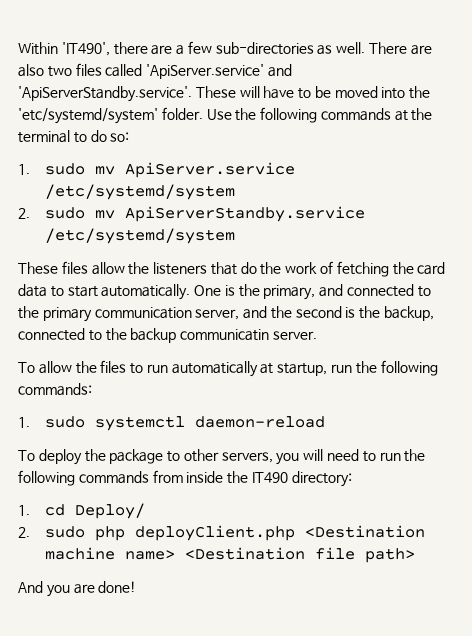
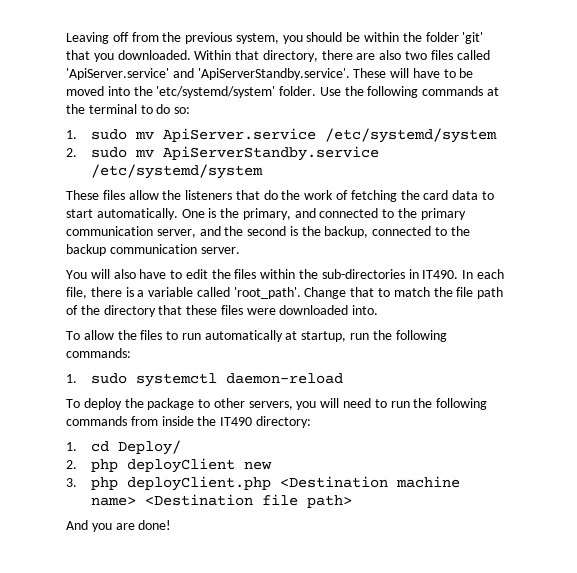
- Within 'IT490', there are a few sub-directories as well. There are also two files called 'ApiServer.service' and 'ApiServerStandby.service'. These will have to be moved into the 'etc/systemd/system' folder.
+ Leaving off from the previous system, you should be within the folder 'git' that you downloaded. Within that directory, there are also two files called 'ApiServer.service' and 'ApiServerStandby.service'. These will have to be moved into the 'etc/systemd/system' folder.
- One is the primary, and connected to the primary communication server, and the second is the backup, connected to the backup communicatin server.
+ One is the primary, and connected to the primary communication server, and the second is the backup, connected to the backup communication server.
+ You will also have to edit the files within the sub-directories in IT490. In each file, there is a variable called 'root_path'. Change that to match the file path of the directory that these files were downloaded into.
- 2. sudo php deployClient.php <Destination machine name> <Destination file path>
+ 2. php deployClient new
+ 3. php deployClient.php <Destination machine name> <Destination file path>

